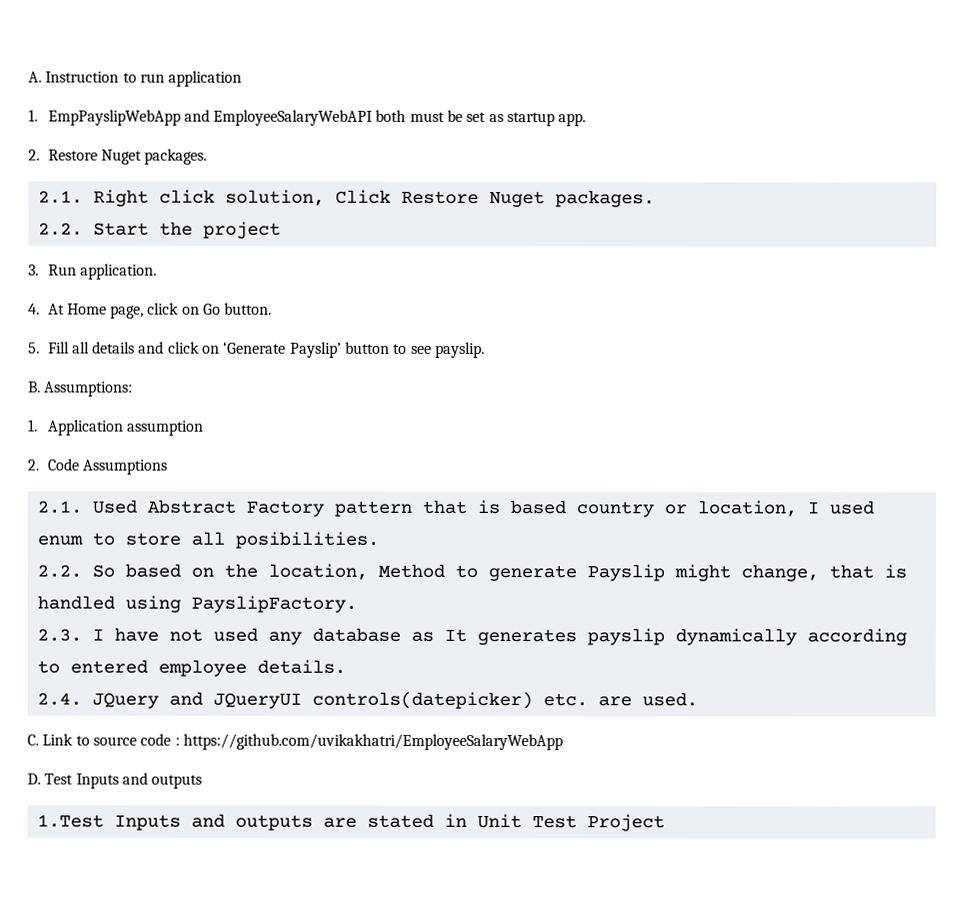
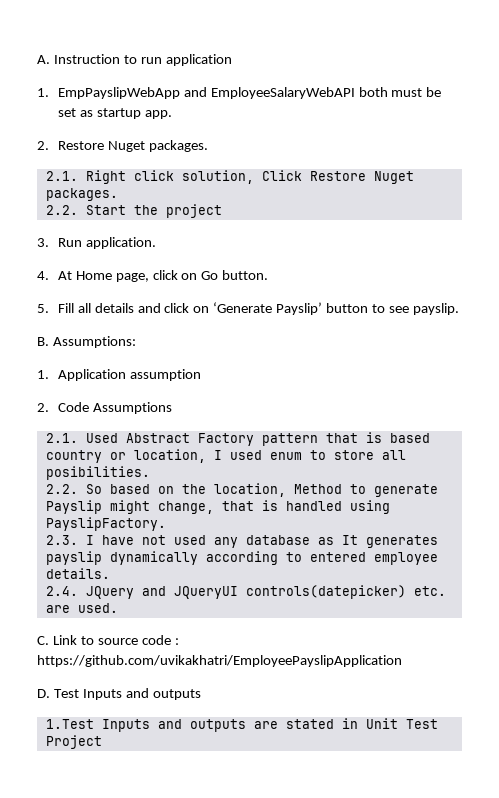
- C. Link to source code : https://github.com/uvikakhatri/EmployeeSalaryWebApp
+ C. Link to source code : https://github.com/uvikakhatri/EmployeePayslipApplication

